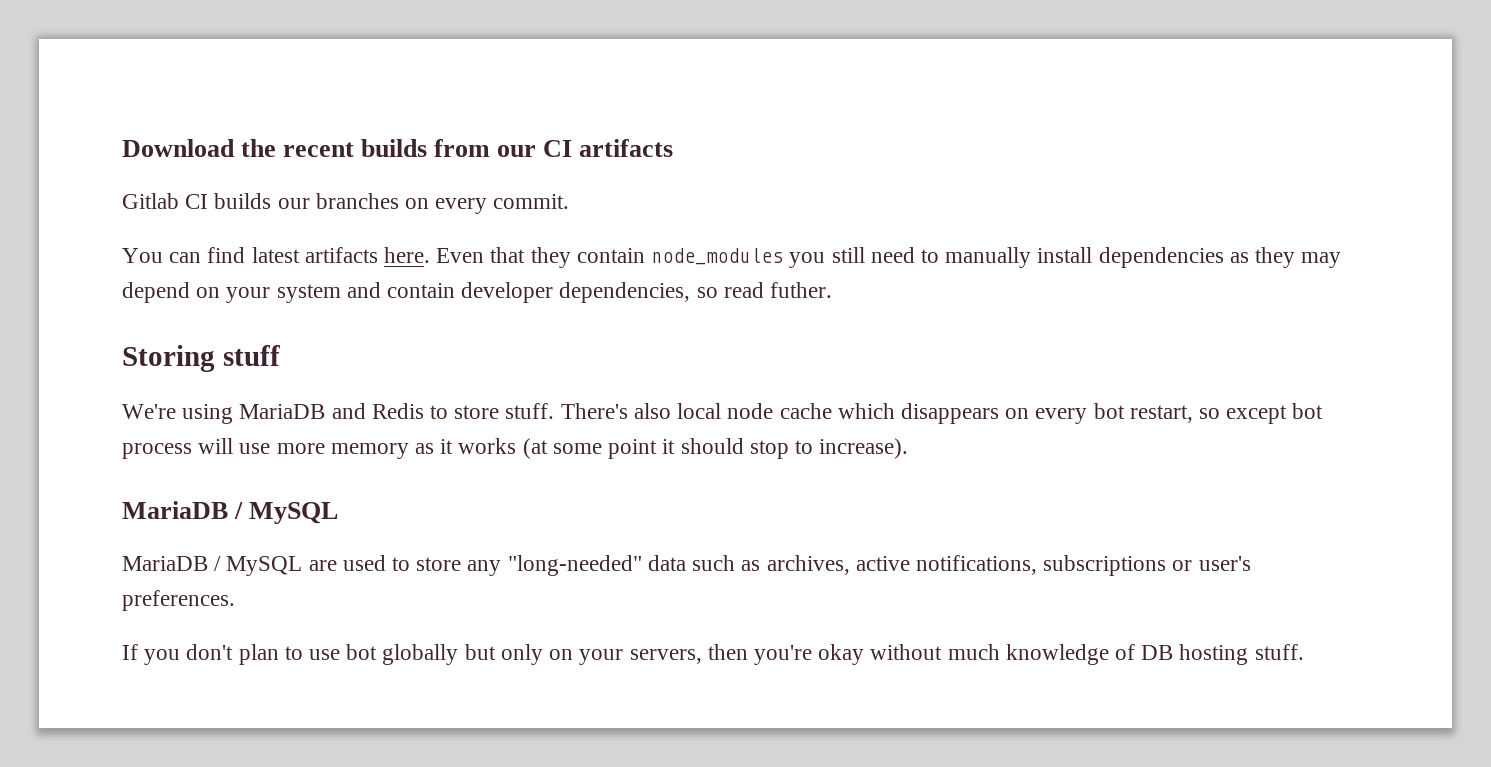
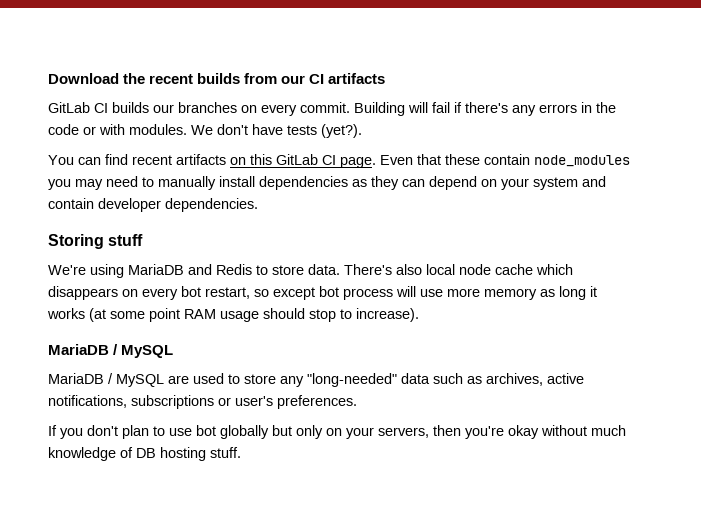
- Gitlab CI builds our branches on every commit.
- You can find latest artifacts here.
+ GitLab CI builds our branches on every commit. Building will fail if there's any errors in the code or with modules. We don't have tests (yet?).
+ You can find recent artifacts on this GitLab CI page.
- Even that they contain node_modules you still need to manually install dependencies as they may depend on your system and contain developer dependencies, so read futher.
+ Even that these contain node_modules you may need to manually install dependencies as they can depend on your system and contain developer dependencies.
- We're using MariaDB and Redis to store stuff.
+ We're using MariaDB and Redis to store data.
- There's also local node cache which disappears on every bot restart, so except bot process will use more memory as it works (at some point it should stop to increase).
+ There's also local node cache which disappears on every bot restart, so except bot process will use more memory as long it works (at some point RAM usage should stop to increase).

